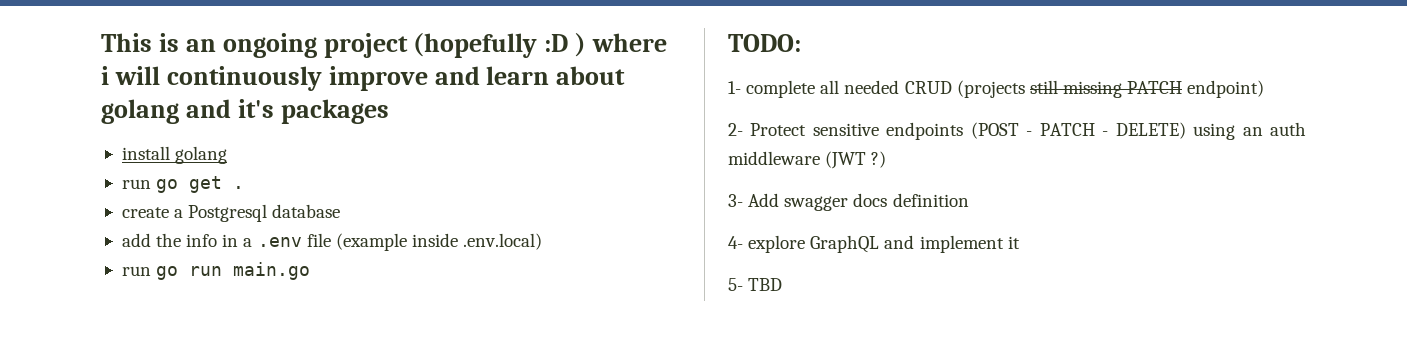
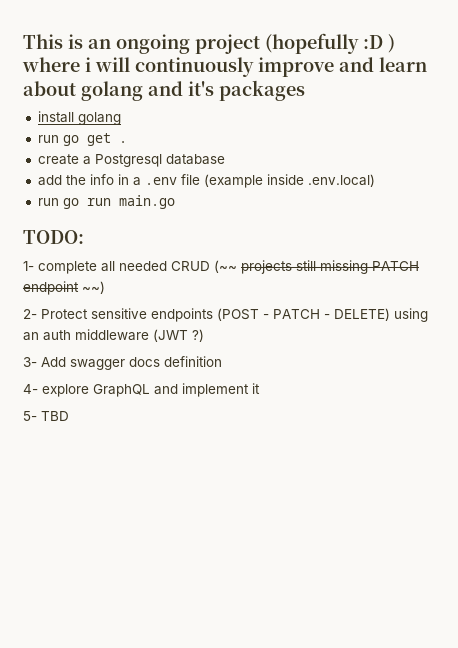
- 1- complete all needed CRUD (projects still missing PATCH endpoint)
+ 1- complete all needed CRUD (~~ projects still missing PATCH endpoint ~~)

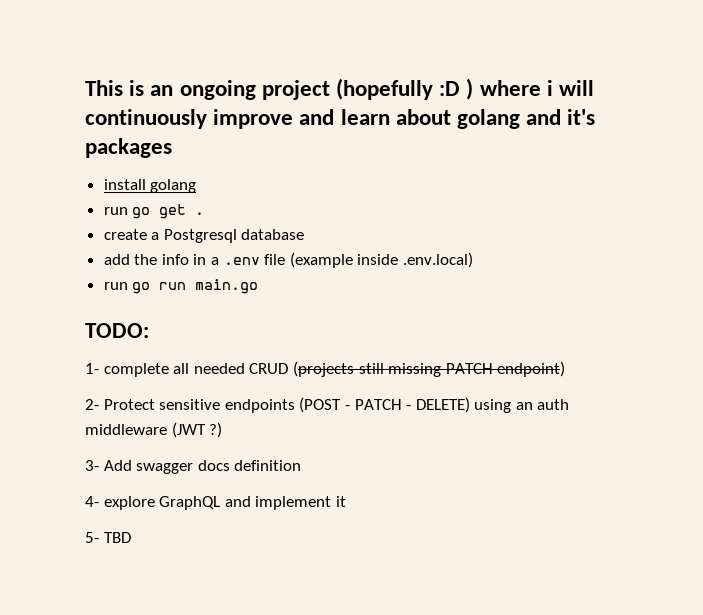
- 1- complete all needed CRUD (~~ projects still missing PATCH endpoint ~~)
+ 1- complete all needed CRUD (projects still missing PATCH endpoint)

